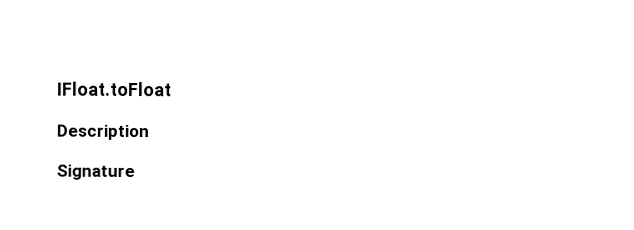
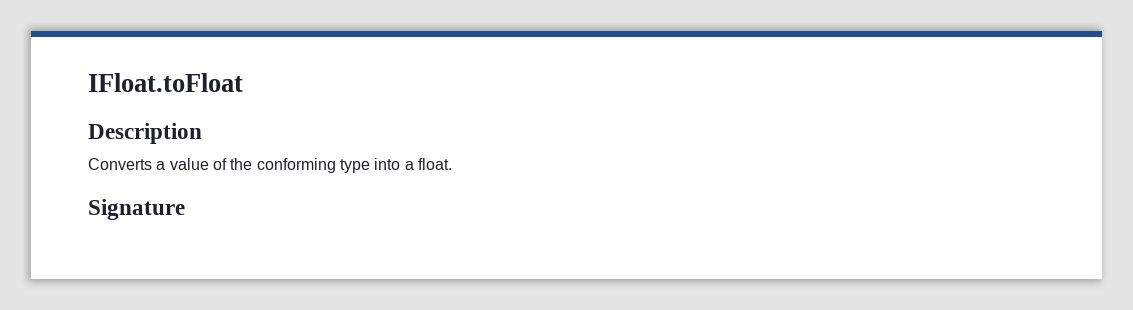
+ Converts a value of the conforming type into a float.

